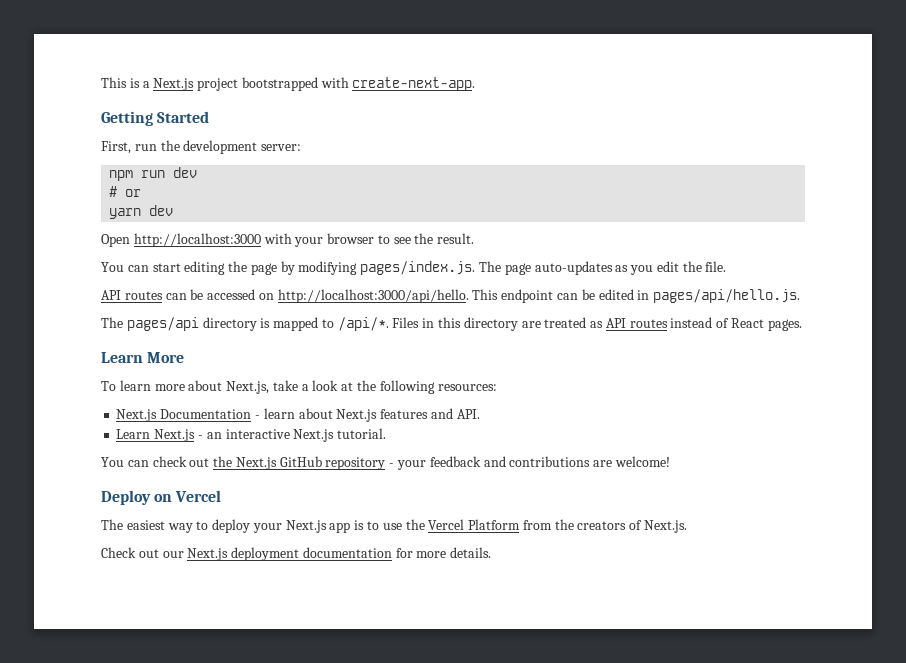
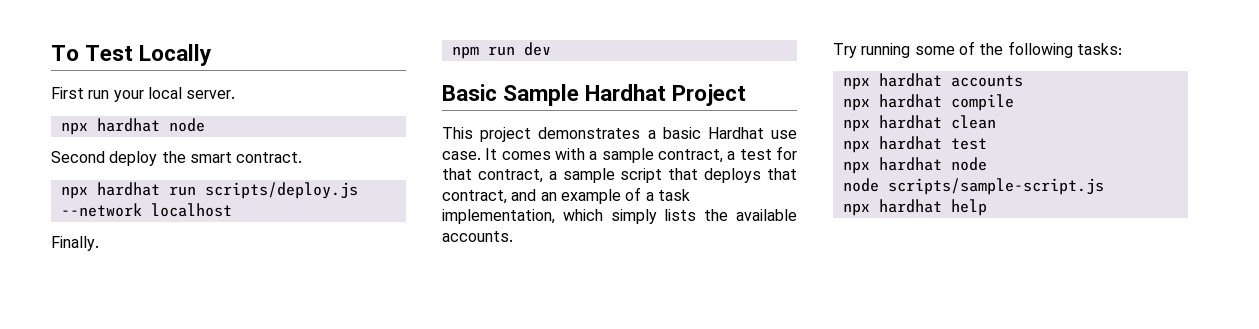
- This is a Next.js project bootstrapped with create-next-app.
- Getting Started
- First, run the development server:
+ To Test Locally
+ First run your local server.
+ npx hardhat node
+ Second deploy the smart contract.
+ npx hardhat run scripts/deploy.js --network localhost
+ Finally.
  npm run dev
- # or
- yarn dev
- Open http://localhost:3000 with your browser to see the result.
- You can start editing the page by modifying pages/index.js. The page auto-updates as you edit the file.
- API routes can be accessed on http://localhost:3000/api/hello. This endpoint can be edited in pages/api/hello.js.
- The pages/api directory is mapped to /api/*. Files in this directory are treated as API routes instead of React pages.
- Learn More
- To learn more about Next.js, take a look at the following resources:
- Next.js Documentation - learn about Next.js features and API.
- Learn Next.js - an interactive Next.js tutorial.
- You can check out the Next.js GitHub repository - your feedback and contributions are welcome!
- Deploy on Vercel
- The easiest way to deploy your Next.js app is to use the Vercel Platform from the creators of Next.js.
- Check out our Next.js deployment documentation for more details.
+ Basic Sample Hardhat Project
+ This project demonstrates a basic Hardhat use case. It comes with a sample contract, a test for that contract, a sample script that deploys that contract, and an example of a task implementation, which simply lists the available accounts.
+ Try running some of the following tasks:
+ npx hardhat accounts
+ npx hardhat compile
+ npx hardhat clean
+ npx hardhat test
+ npx hardhat node
+ node scripts/sample-script.js
+ npx hardhat help

